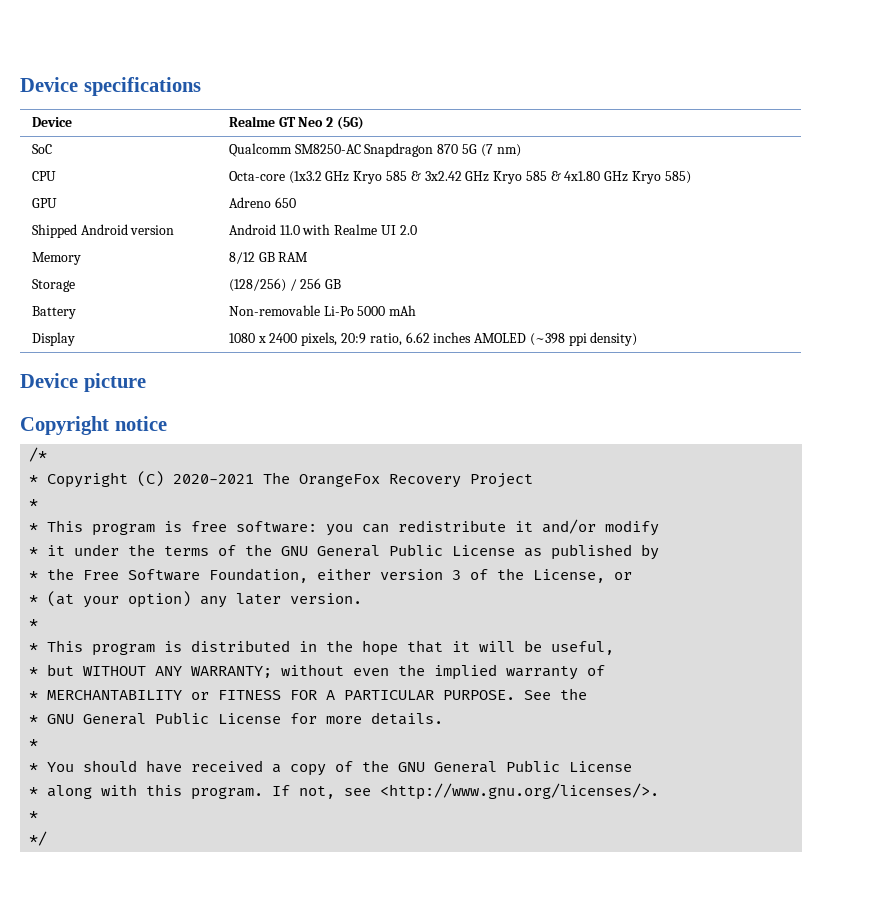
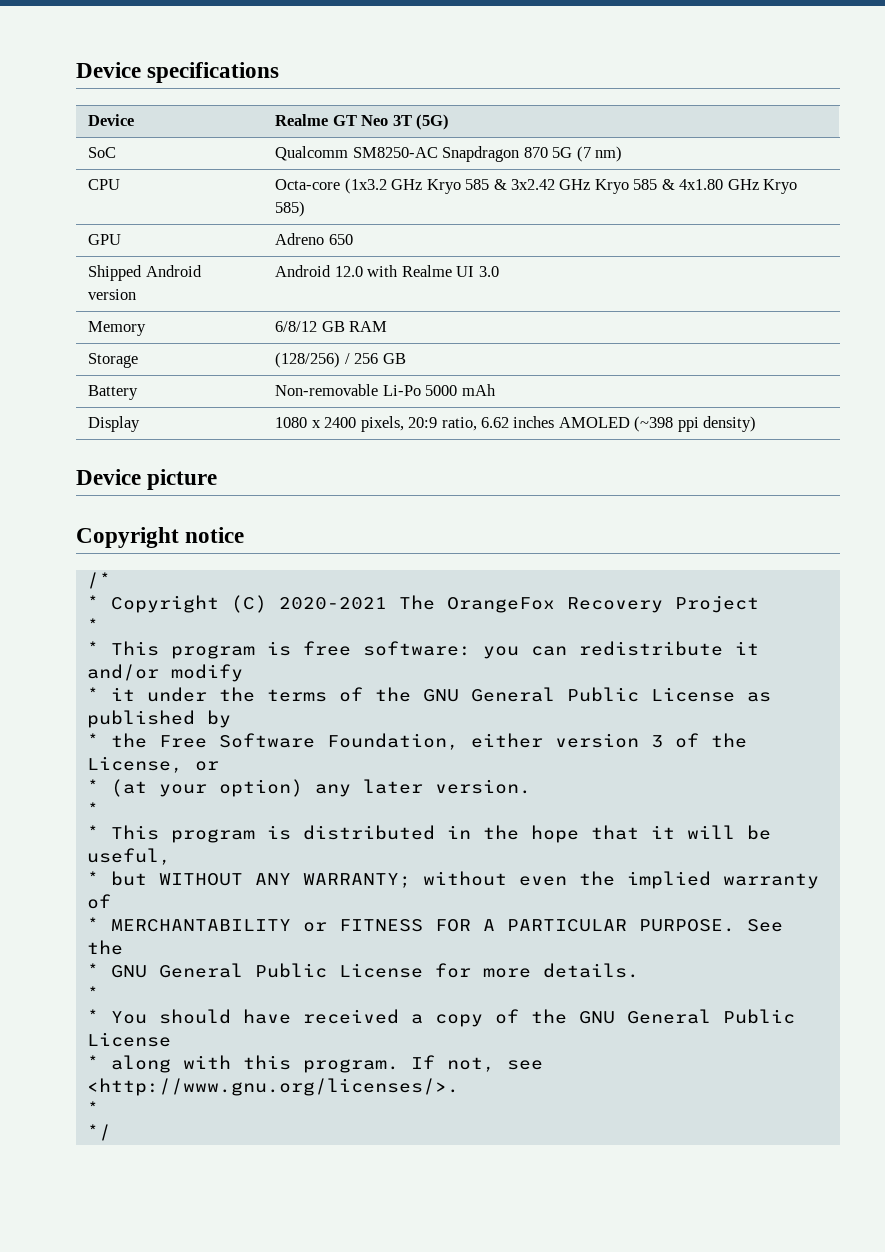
- Device | Realme GT Neo 2 (5G)
+ Device | Realme GT Neo 3T (5G)
- Shipped Android version | Android 11.0 with Realme UI 2.0
+ Shipped Android version | Android 12.0 with Realme UI 3.0
- Memory | 8/12 GB RAM
+ Memory | 6/8/12 GB RAM

